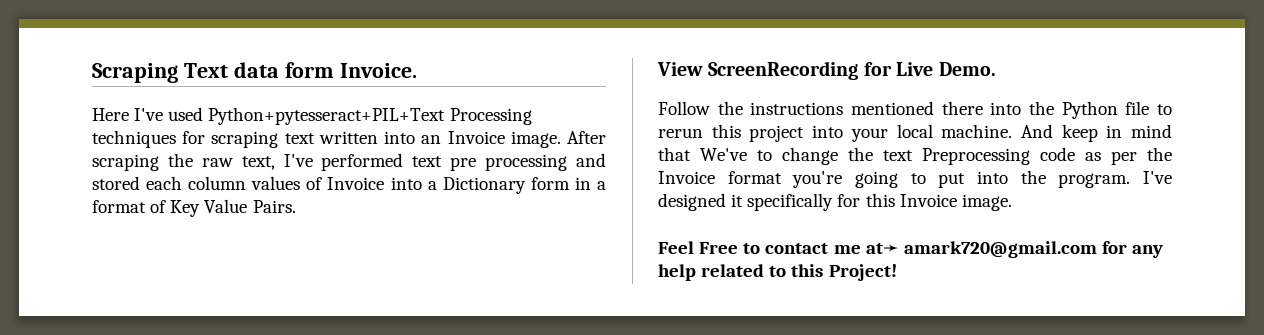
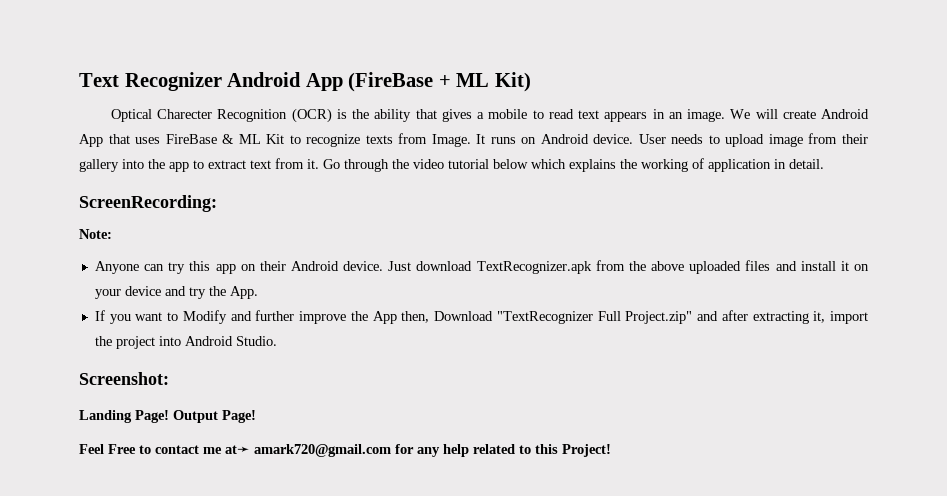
- Scraping Text data form Invoice.
- Here I've used Python+pytesseract+PIL+Text Processing techniques for scraping text written into an Invoice image. After scraping the raw text, I've performed text pre processing and stored each column values of Invoice into a Dictionary form in a format of Key Value Pairs.
- View ScreenRecording for Live Demo.
- Follow the instructions mentioned there into the Python file to rerun this project into your local machine. And keep in mind that We've to change the text Preprocessing code as per the Invoice format you're going to put into the program. I've designed it specifically for this Invoice image.
+ Text Recognizer Android App (FireBase + ML Kit)
+ Optical Charecter Recognition (OCR) is the ability that gives a mobile to read text appears in an image. We will create Android App that uses FireBase & ML Kit to recognize texts from Image. It runs on Android device. User needs to upload image from their gallery into the app to extract text from it. Go through the video tutorial below which explains the working of application in detail.
+ ScreenRecording:
+ Note:
+ Anyone can try this app on their Android device. Just download TextRecognizer.apk from the above uploaded files and install it on your device and try the App.
+ If you want to Modify and further improve the App then, Download "TextRecognizer Full Project.zip" and after extracting it, import the project into Android Studio.
+ Screenshot:
+ Landing Page! Output Page!

